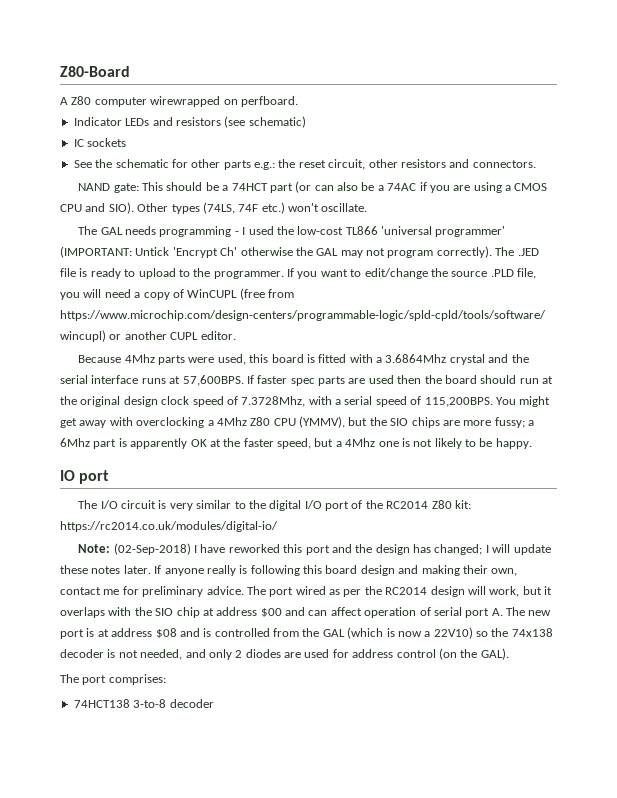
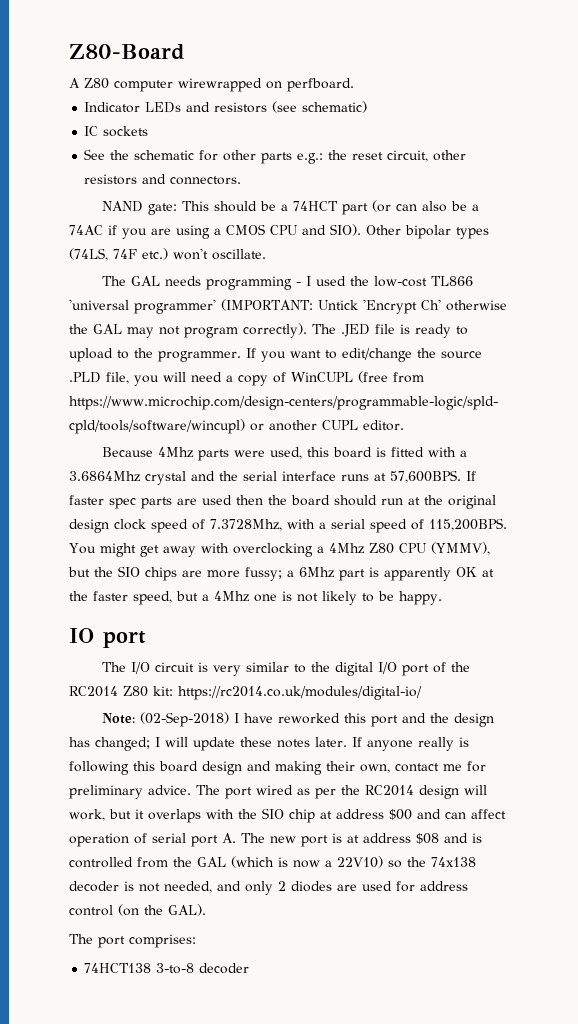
- Other types (74LS, 74F etc.) won't oscillate.
+ Other bipolar types (74LS, 74F etc.) won't oscillate.

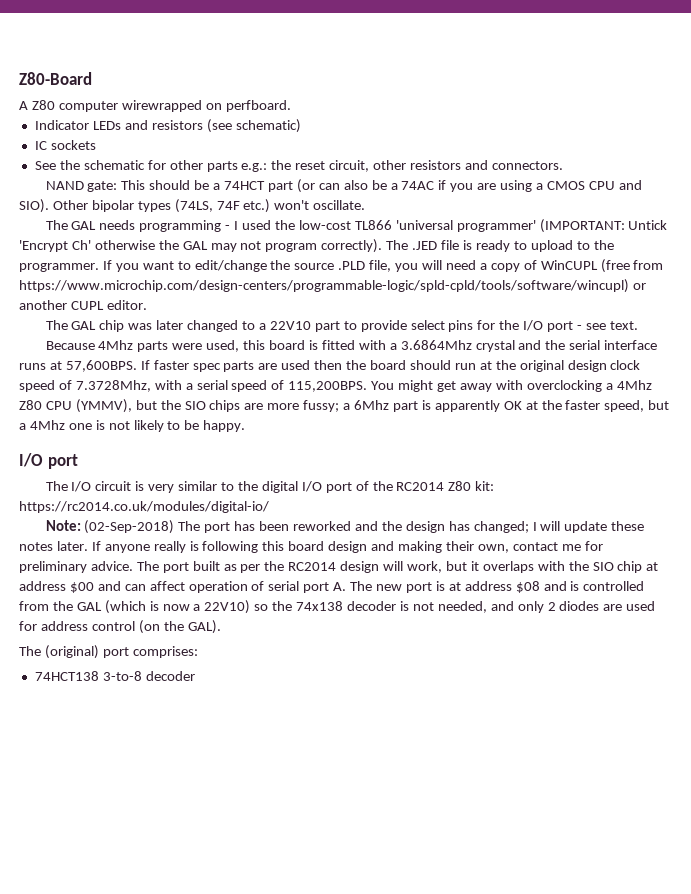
+ The GAL chip was later changed to a 22V10 part to provide select pins for the I/O port - see text.
  You might get away with overclocking a 4Mhz Z80 CPU (YMMV), but the SIO chips are more fussy; a 6Mhz part is apparently OK at the faster speed, but a 4Mhz one is not likely to be happy.
- IO port
+ I/O port
- Note: (02-Sep-2018) I have reworked this port and the design has changed; I will update these notes later.
+ Note: (02-Sep-2018) The port has been reworked and the design has changed; I will update these notes later.
- The port wired as per the RC2014 design will work, but it overlaps with the SIO chip at address $00 and can affect operation of serial port A. The new port is at address $08 and is controlled from the GAL (which is now a 22V10) so the 74x138 decoder is not needed, and only 2 diodes are used for address control (on the GAL).
+ The port built as per the RC2014 design will work, but it overlaps with the SIO chip at address $00 and can affect operation of serial port A. The new port is at address $08 and is controlled from the GAL (which is now a 22V10) so the 74x138 decoder is not needed, and only 2 diodes are used for address control (on the GAL).
- The port comprises:
+ The (original) port comprises:

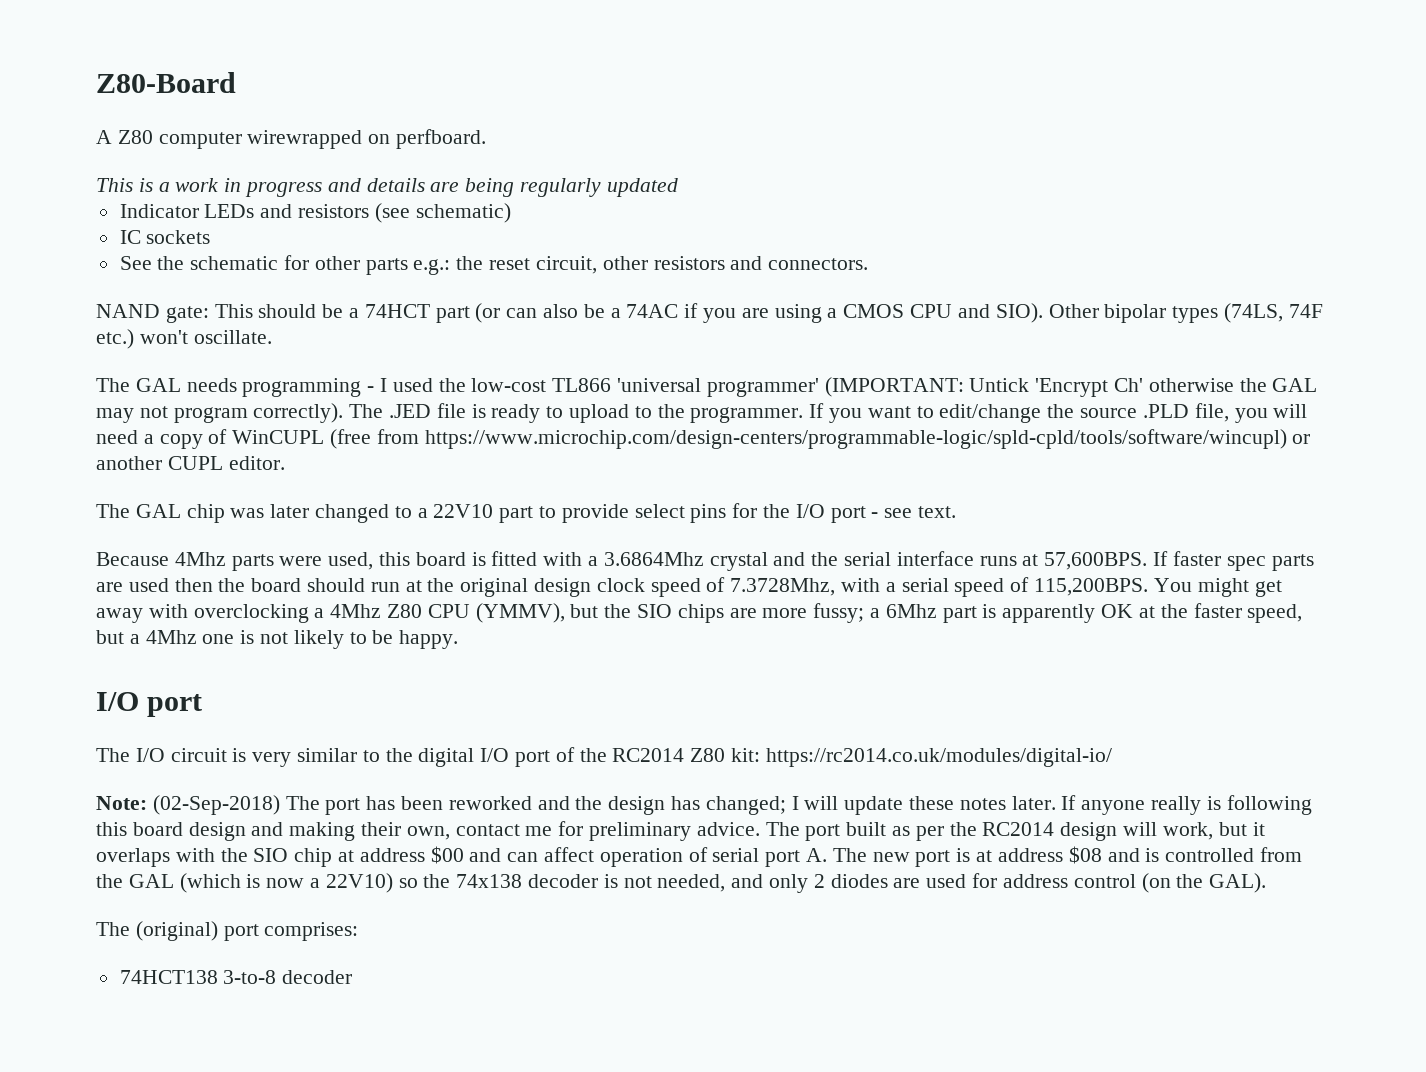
+ This is a work in progress and details are being regularly updated

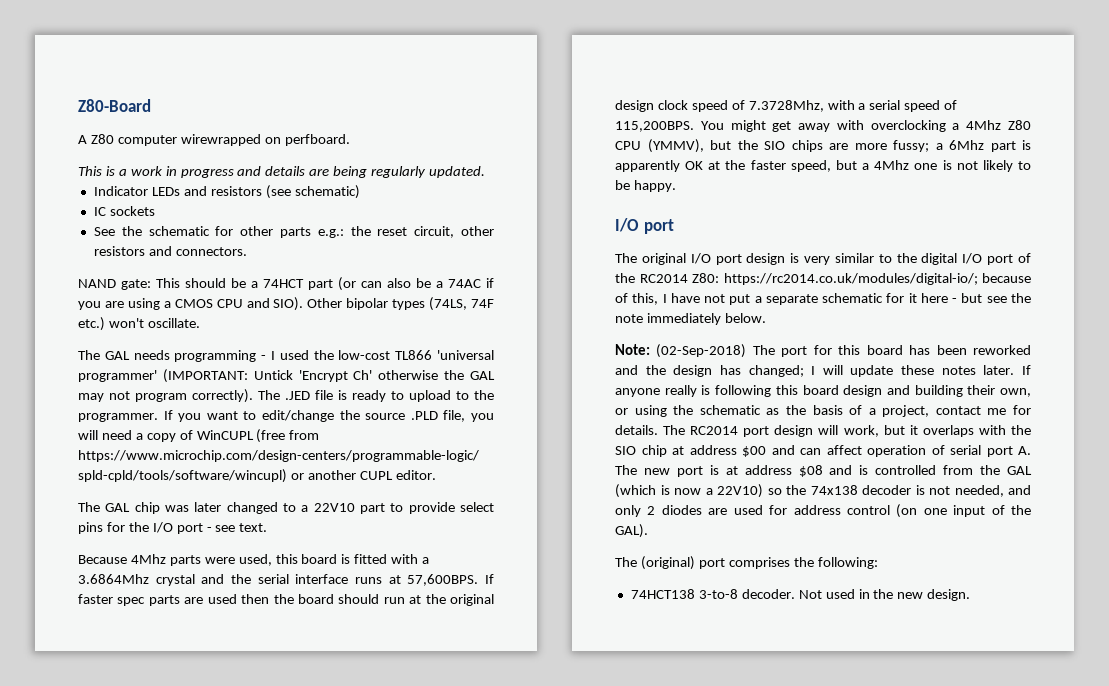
- This is a work in progress and details are being regularly updated
+ This is a work in progress and details are being regularly updated.
- The I/O circuit is very similar to the digital I/O port of the RC2014 Z80 kit: https://rc2014.co.uk/modules/digital-io/
+ The original I/O port design is very similar to the digital I/O port of the RC2014 Z80: https://rc2014.co.uk/modules/digital-io/; because of this, I have not put a separate schematic for it here - but see the note immediately below.
- Note: (02-Sep-2018) The port has been reworked and the design has changed; I will update these notes later.
+ Note: (02-Sep-2018) The port for this board has been reworked and the design has changed; I will update these notes later.
- If anyone really is following this board design and making their own, contact me for preliminary advice. The port built as per the RC2014 design will work, but it overlaps with the SIO chip at address $00 and can affect operation of serial port A. The new port is at address $08 and is controlled from the GAL (which is now a 22V10) so the 74x138 decoder is not needed, and only 2 diodes are used for address control (on the GAL).
+ If anyone really is following this board design and building their own, or using the schematic as the basis of a project, contact me for details. The RC2014 port design will work, but it overlaps with the SIO chip at address $00 and can affect operation of serial port A. The new port is at address $08 and is controlled from the GAL (which is now a 22V10) so the 74x138 decoder is not needed, and only 2 diodes are used for address control (on one input of the GAL).
- The (original) port comprises:
+ The (original) port comprises the following:
- 74HCT138 3-to-8 decoder
+ 74HCT138 3-to-8 decoder. Not used in the new design.

